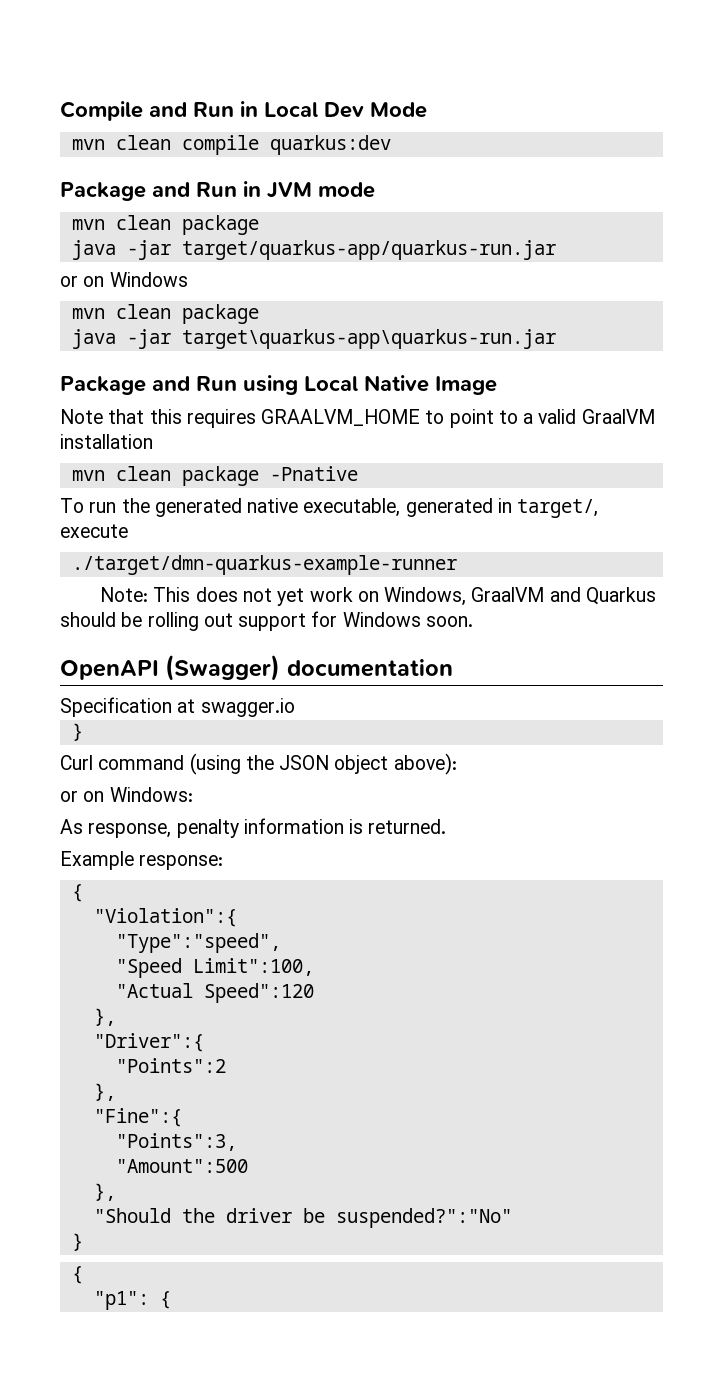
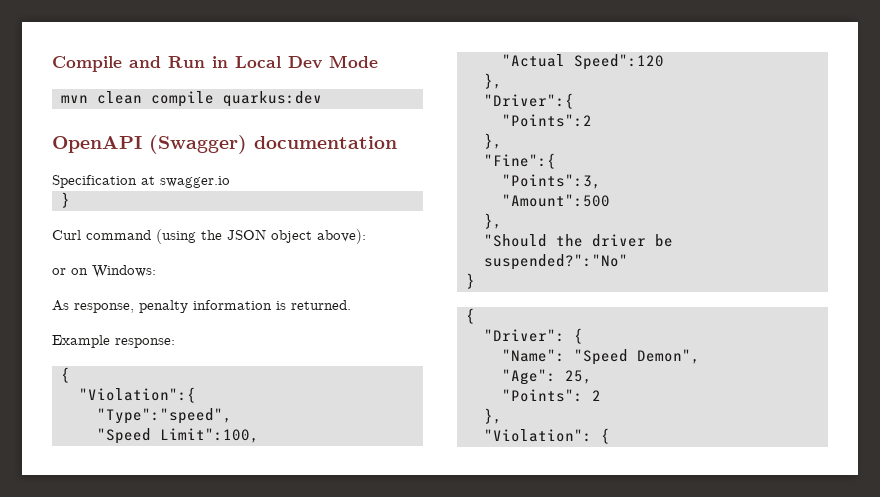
- Package and Run in JVM mode
- mvn clean package
- java -jar target/quarkus-app/quarkus-run.jar
- or on Windows
- mvn clean package
- java -jar target\quarkus-app\quarkus-run.jar
- Package and Run using Local Native Image
- Note that this requires GRAALVM_HOME to point to a valid GraalVM installation
- mvn clean package -Pnative
- To run the generated native executable, generated in target/, execute
- ./target/dmn-quarkus-example-runner
- Note: This does not yet work on Windows, GraalVM and Quarkus should be rolling out support for Windows soon.
- "p1": {
+ "Driver": {
+ "Name": "Speed Demon",
+ "Age": 25,
+ "Points": 2
+ },
+ "Violation": {

